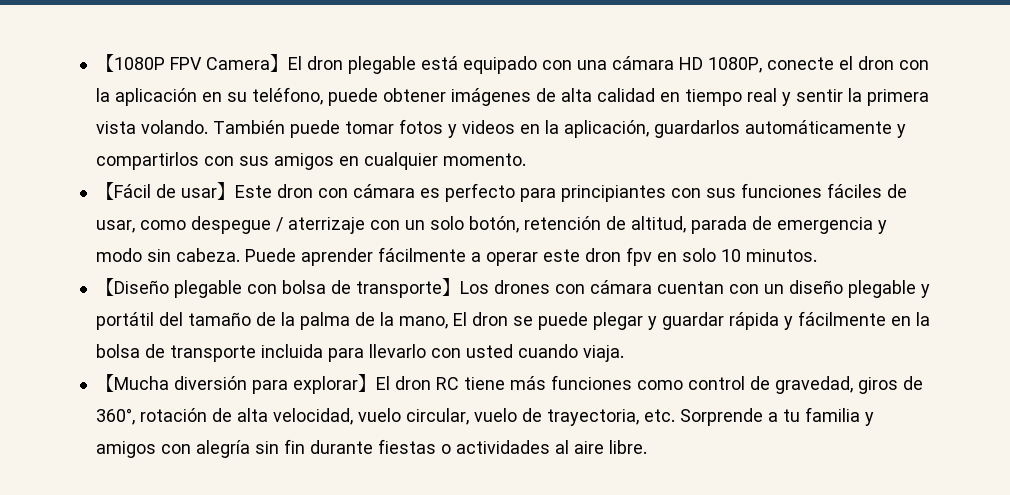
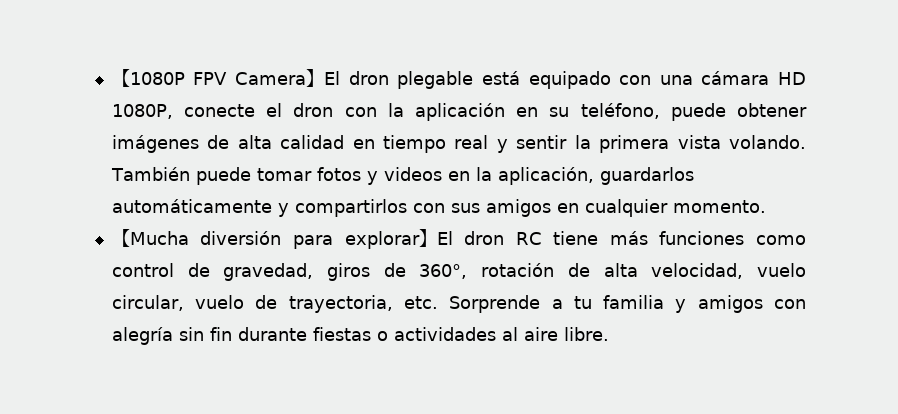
- 【Fácil de usar】Este dron con cámara es perfecto para principiantes con sus funciones fáciles de usar, como despegue / aterrizaje con un solo botón, retención de altitud, parada de emergencia y modo sin cabeza. Puede aprender fácilmente a operar este dron fpv en solo 10 minutos.
- 【Diseño plegable con bolsa de transporte】Los drones con cámara cuentan con un diseño plegable y portátil del tamaño de la palma de la mano, El dron se puede plegar y guardar rápida y fácilmente en la bolsa de transporte incluida para llevarlo con usted cuando viaja.

